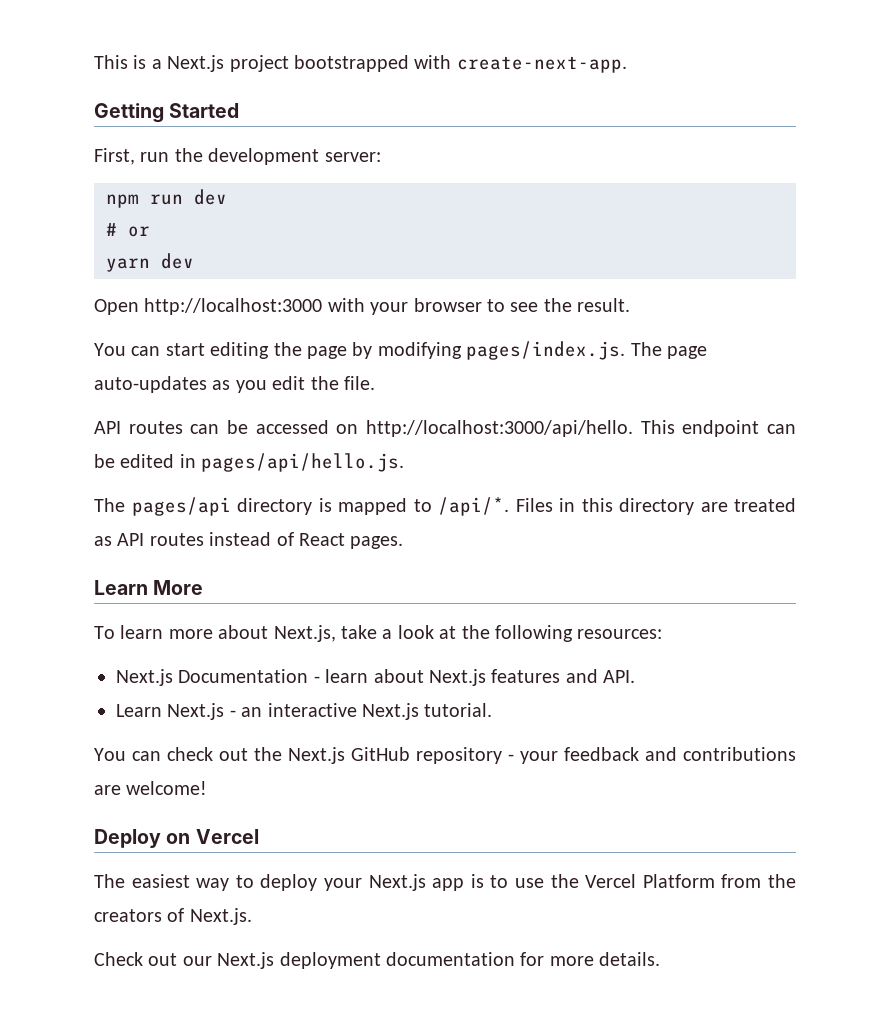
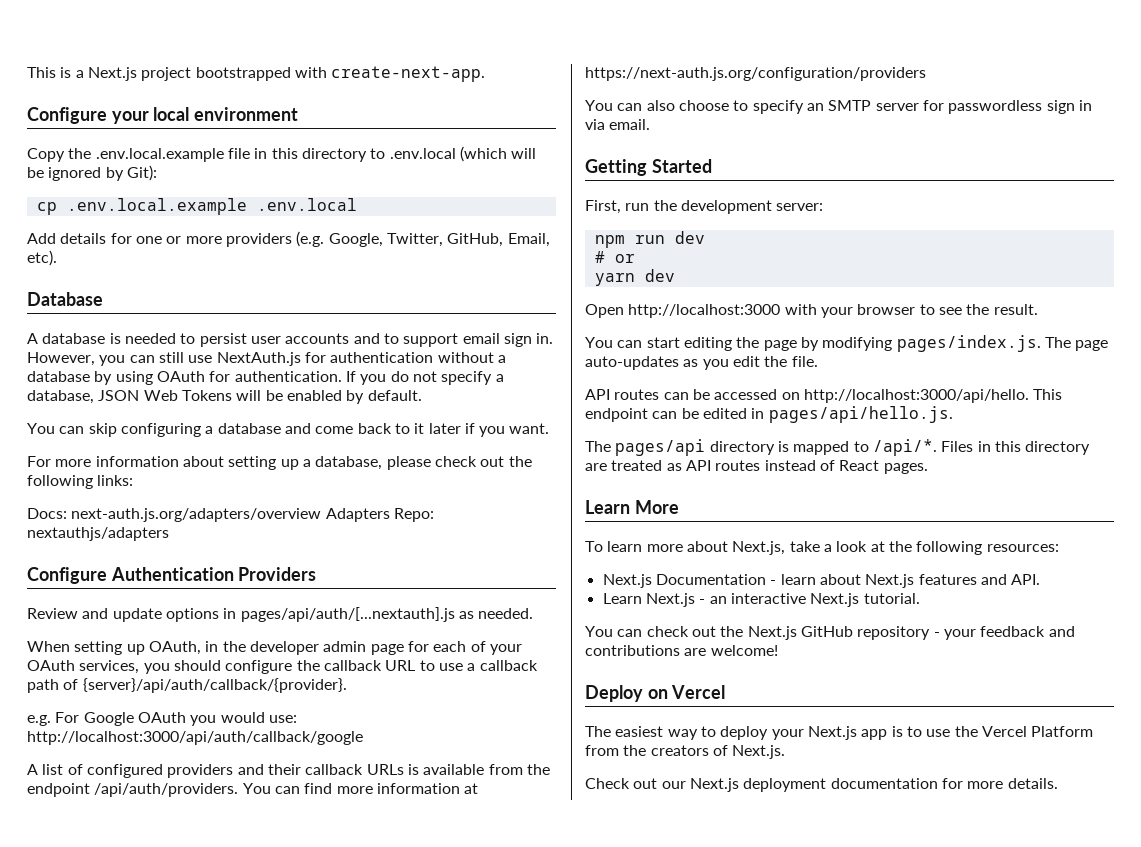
+ Configure your local environment
+ Copy the .env.local.example file in this directory to .env.local (which will be ignored by Git):
+ cp .env.local.example .env.local
+ Add details for one or more providers (e.g. Google, Twitter, GitHub, Email, etc).
+ Database
+ A database is needed to persist user accounts and to support email sign in. However, you can still use NextAuth.js for authentication without a database by using OAuth for authentication. If you do not specify a database, JSON Web Tokens will be enabled by default.
+ You can skip configuring a database and come back to it later if you want.
+ For more information about setting up a database, please check out the following links:
+ Docs: next-auth.js.org/adapters/overview Adapters Repo: nextauthjs/adapters
+ Configure Authentication Providers
+ Review and update options in pages/api/auth/[...nextauth].js as needed.
+ When setting up OAuth, in the developer admin page for each of your OAuth services, you should configure the callback URL to use a callback path of {server}/api/auth/callback/{provider}.
+ e.g. For Google OAuth you would use: http://localhost:3000/api/auth/callback/google
+ A list of configured providers and their callback URLs is available from the endpoint /api/auth/providers. You can find more information at https://next-auth.js.org/configuration/providers
+ You can also choose to specify an SMTP server for passwordless sign in via email.

